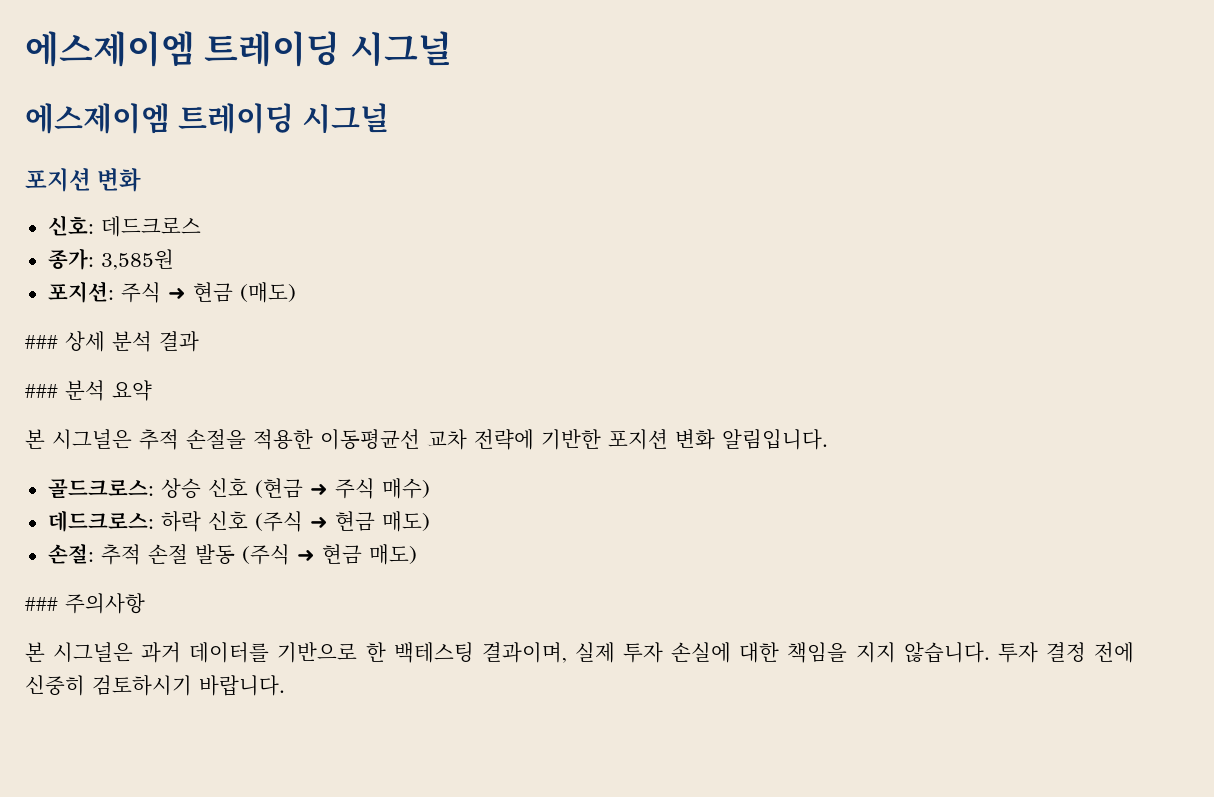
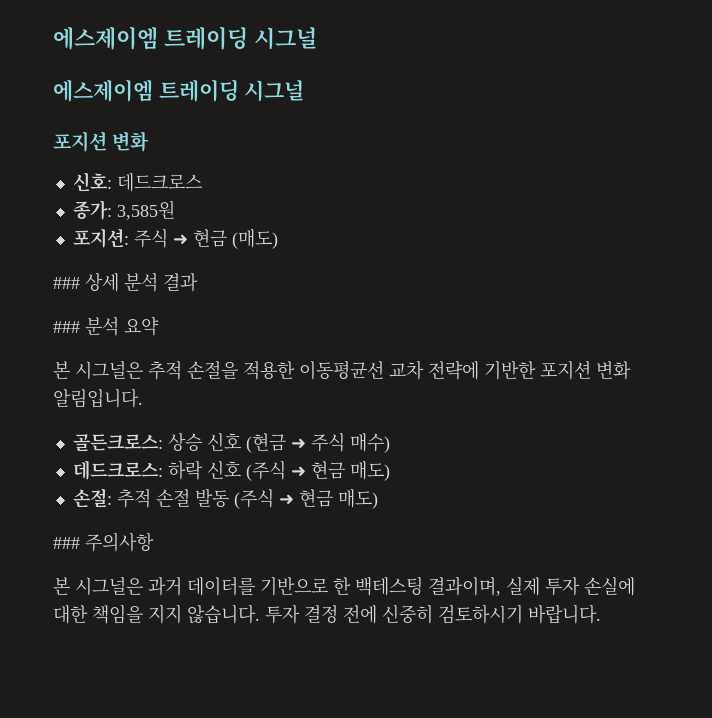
- 골드크로스: 상승 신호 (현금 ➜ 주식 매수)
+ 골든크로스: 상승 신호 (현금 ➜ 주식 매수)

